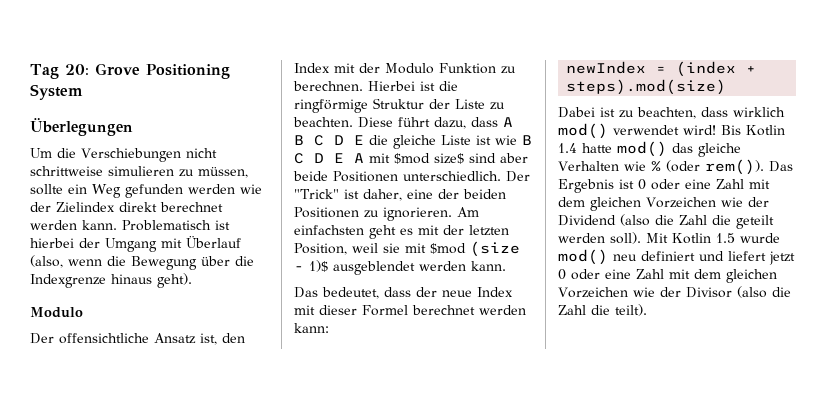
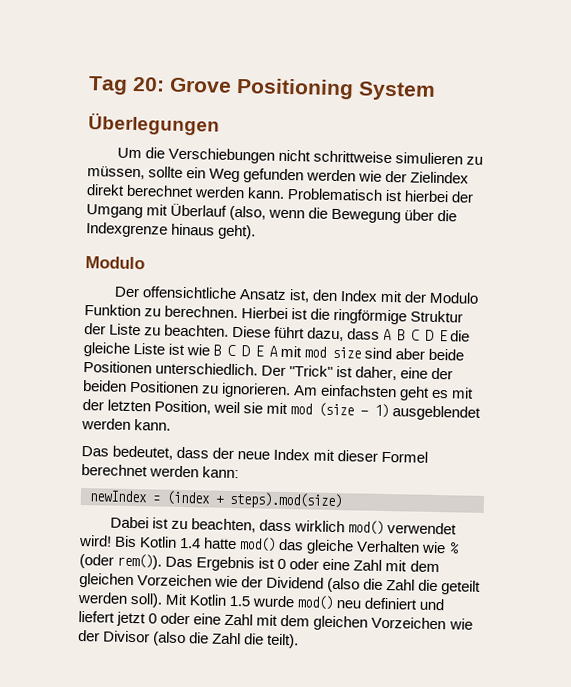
- Diese führt dazu, dass A B C D E die gleiche Liste ist wie B C D E A mit $mod size$ sind aber beide Positionen unterschiedlich.
+ Diese führt dazu, dass A B C D E die gleiche Liste ist wie B C D E A mit mod size sind aber beide Positionen unterschiedlich.
- Am einfachsten geht es mit der letzten Position, weil sie mit $mod (size - 1)$ ausgeblendet werden kann.
+ Am einfachsten geht es mit der letzten Position, weil sie mit mod (size - 1) ausgeblendet werden kann.

